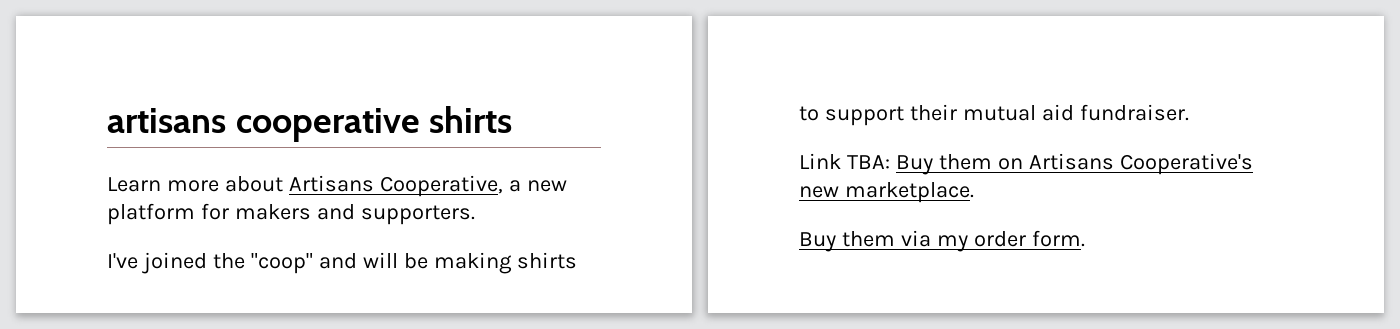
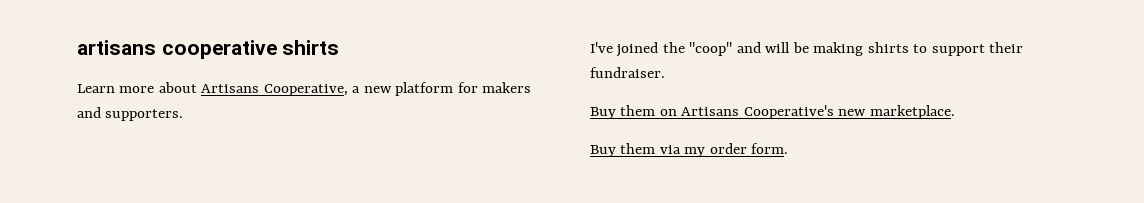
- I've joined the "coop" and will be making shirts to support their mutual aid fundraiser.
+ I've joined the "coop" and will be making shirts to support their fundraiser.
- Link TBA: Buy them on Artisans Cooperative's new marketplace.
+ Buy them on Artisans Cooperative's new marketplace.

